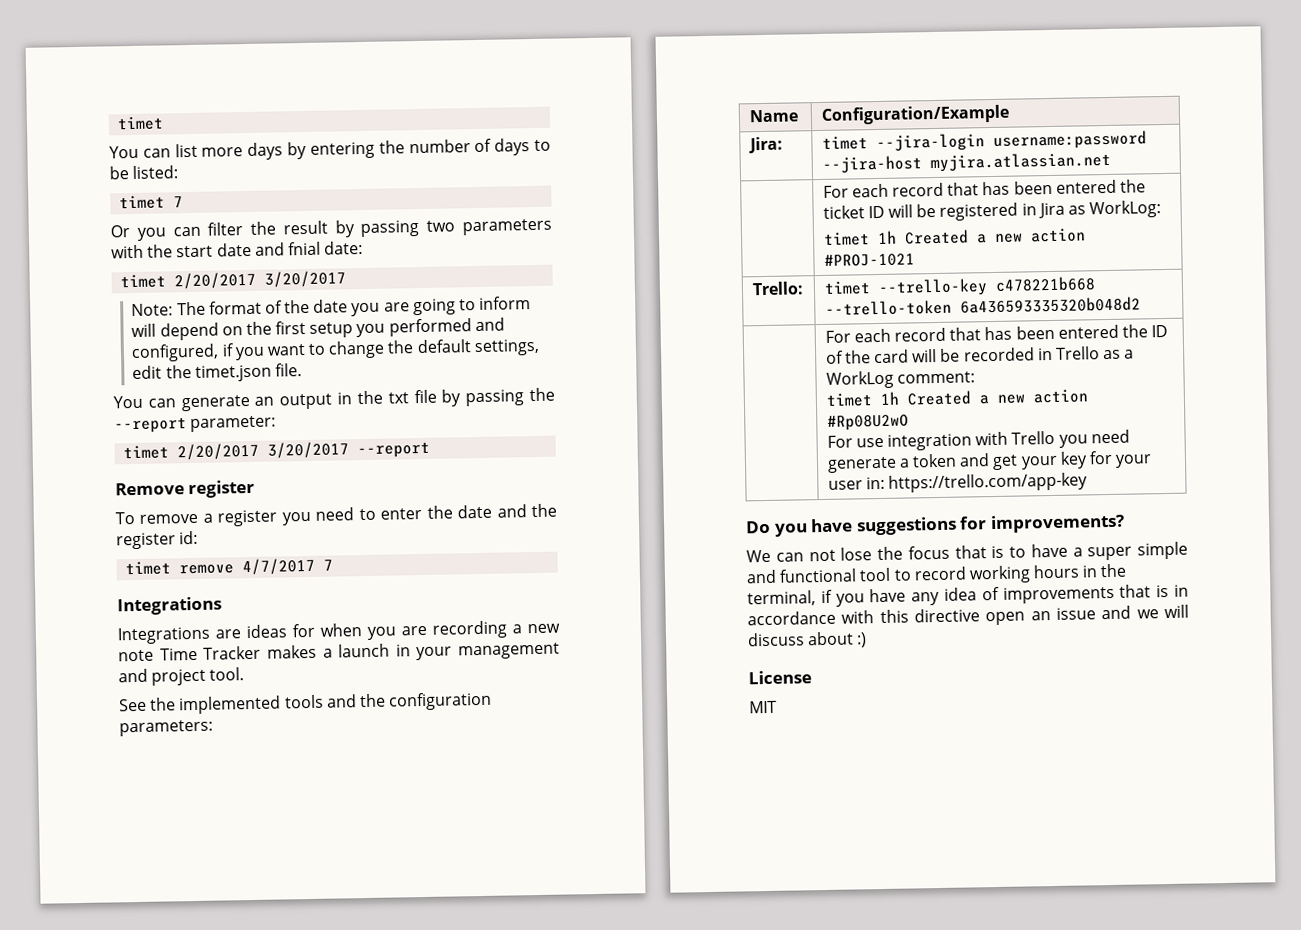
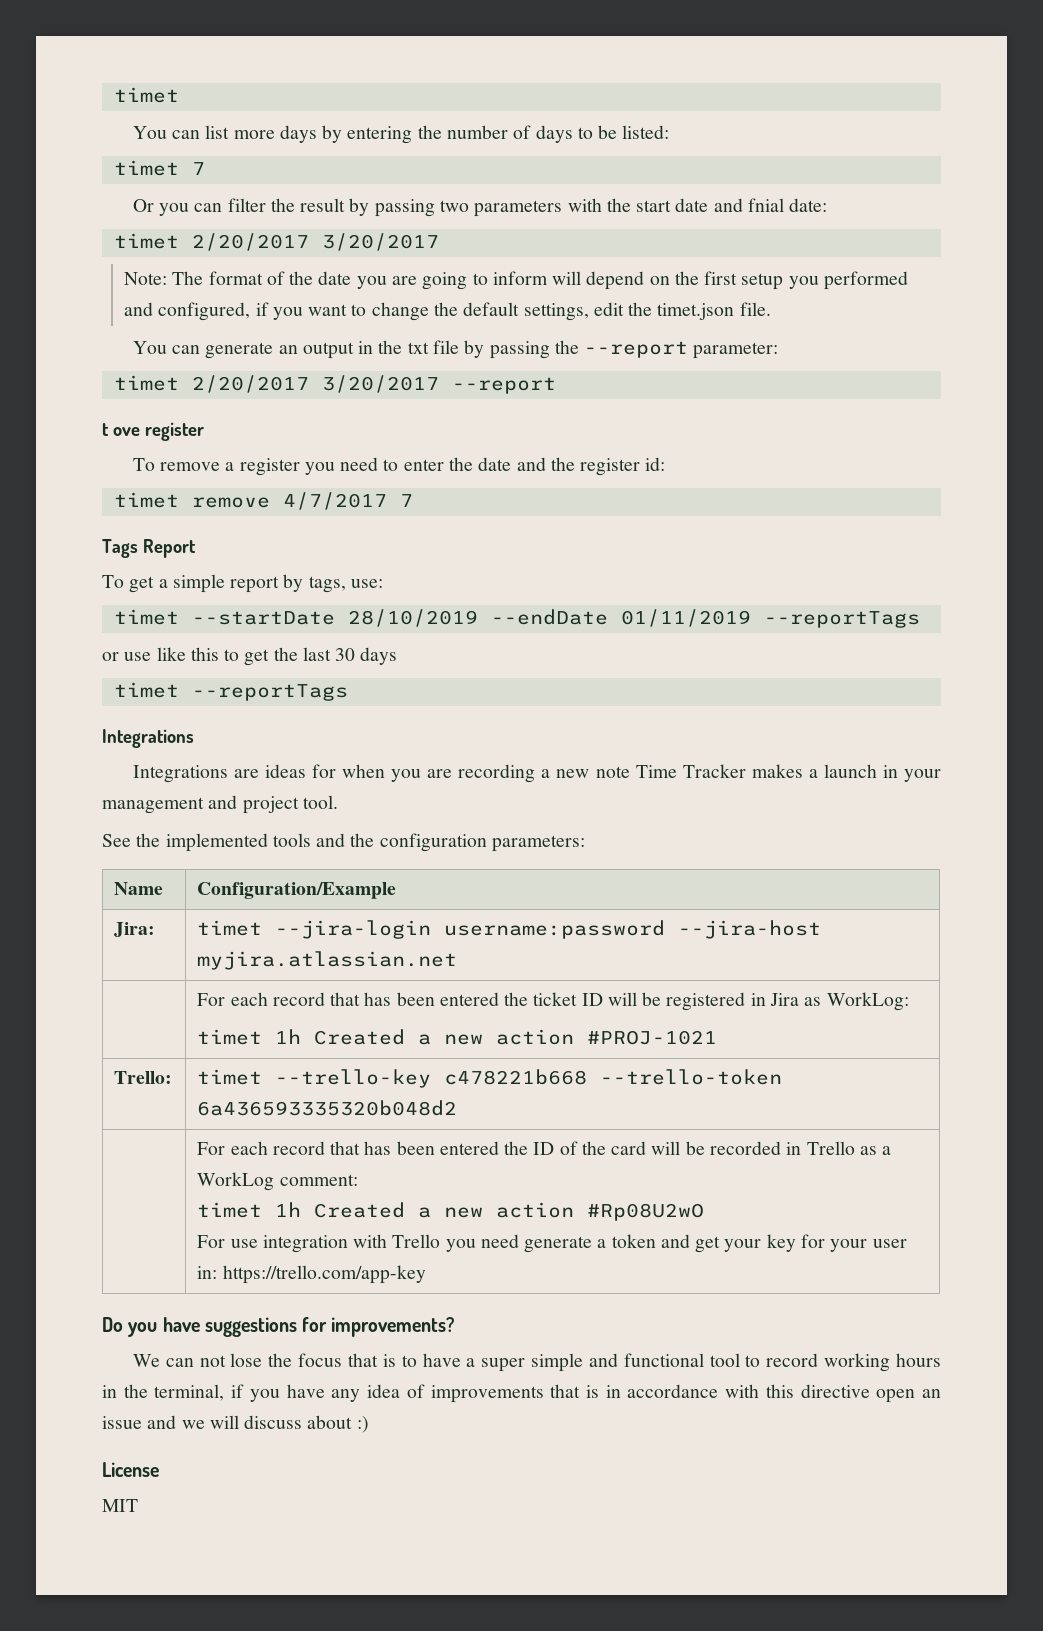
- Remove register
+ t ove register
+ Tags Report
+ To get a simple report by tags, use:
+ timet --startDate 28/10/2019 --endDate 01/11/2019 --reportTags
+ or use like this to get the last 30 days
+ timet --reportTags

